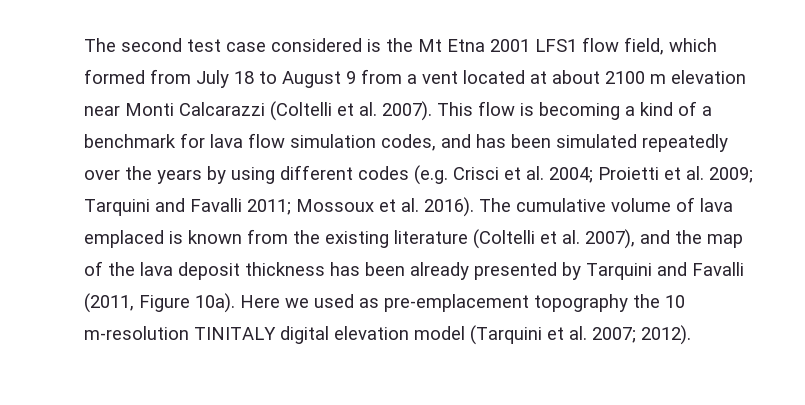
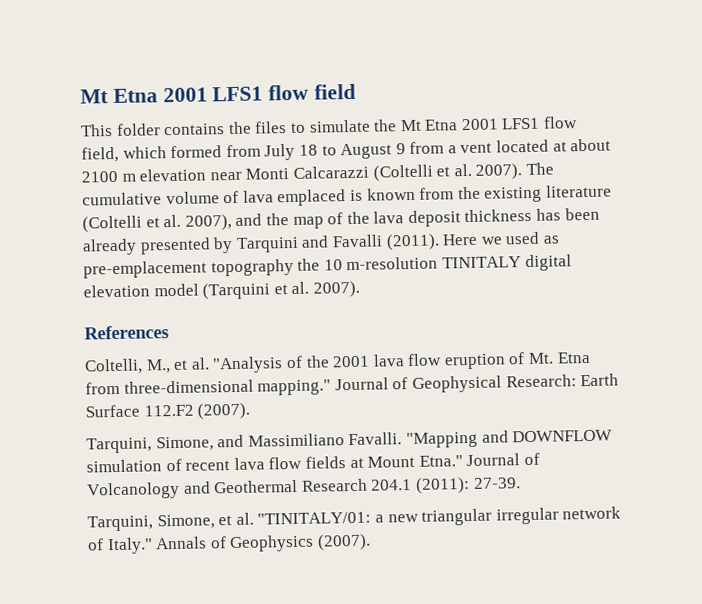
- The second test case considered is the Mt Etna 2001 LFS1 flow field, which formed from July 18 to August 9 from a vent located at about 2100 m elevation near Monti Calcarazzi (Coltelli et al. 2007).
+ Mt Etna 2001 LFS1 flow field
+ This folder contains the files to simulate the Mt Etna 2001 LFS1 flow field, which formed from July 18 to August 9 from a vent located at about 2100 m elevation near Monti Calcarazzi (Coltelli et al. 2007).
- This flow is becoming a kind of a benchmark for lava flow simulation codes, and has been simulated repeatedly over the years by using different codes (e.g. Crisci et al. 2004; Proietti et al. 2009; Tarquini and Favalli 2011; Mossoux et al. 2016).
- The cumulative volume of lava emplaced is known from the existing literature (Coltelli et al. 2007), and the map of the lava deposit thickness has been already presented by Tarquini and Favalli (2011, Figure 10a).
+ The cumulative volume of lava emplaced is known from the existing literature (Coltelli et al. 2007), and the map of the lava deposit thickness has been already presented by Tarquini and Favalli (2011).
- Here we used as pre-emplacement topography the 10 m-resolution TINITALY digital elevation model (Tarquini et al. 2007; 2012).
+ Here we used as pre-emplacement topography the 10 m-resolution TINITALY digital elevation model (Tarquini et al. 2007).
+ References
+ Coltelli, M., et al. "Analysis of the 2001 lava flow eruption of Mt. Etna from three‐dimensional mapping." Journal of Geophysical Research: Earth Surface 112.F2 (2007).
+ Tarquini, Simone, and Massimiliano Favalli. "Mapping and DOWNFLOW simulation of recent lava flow fields at Mount Etna." Journal of Volcanology and Geothermal Research 204.1 (2011): 27-39.
+ Tarquini, Simone, et al. "TINITALY/01: a new triangular irregular network of Italy." Annals of Geophysics (2007).

